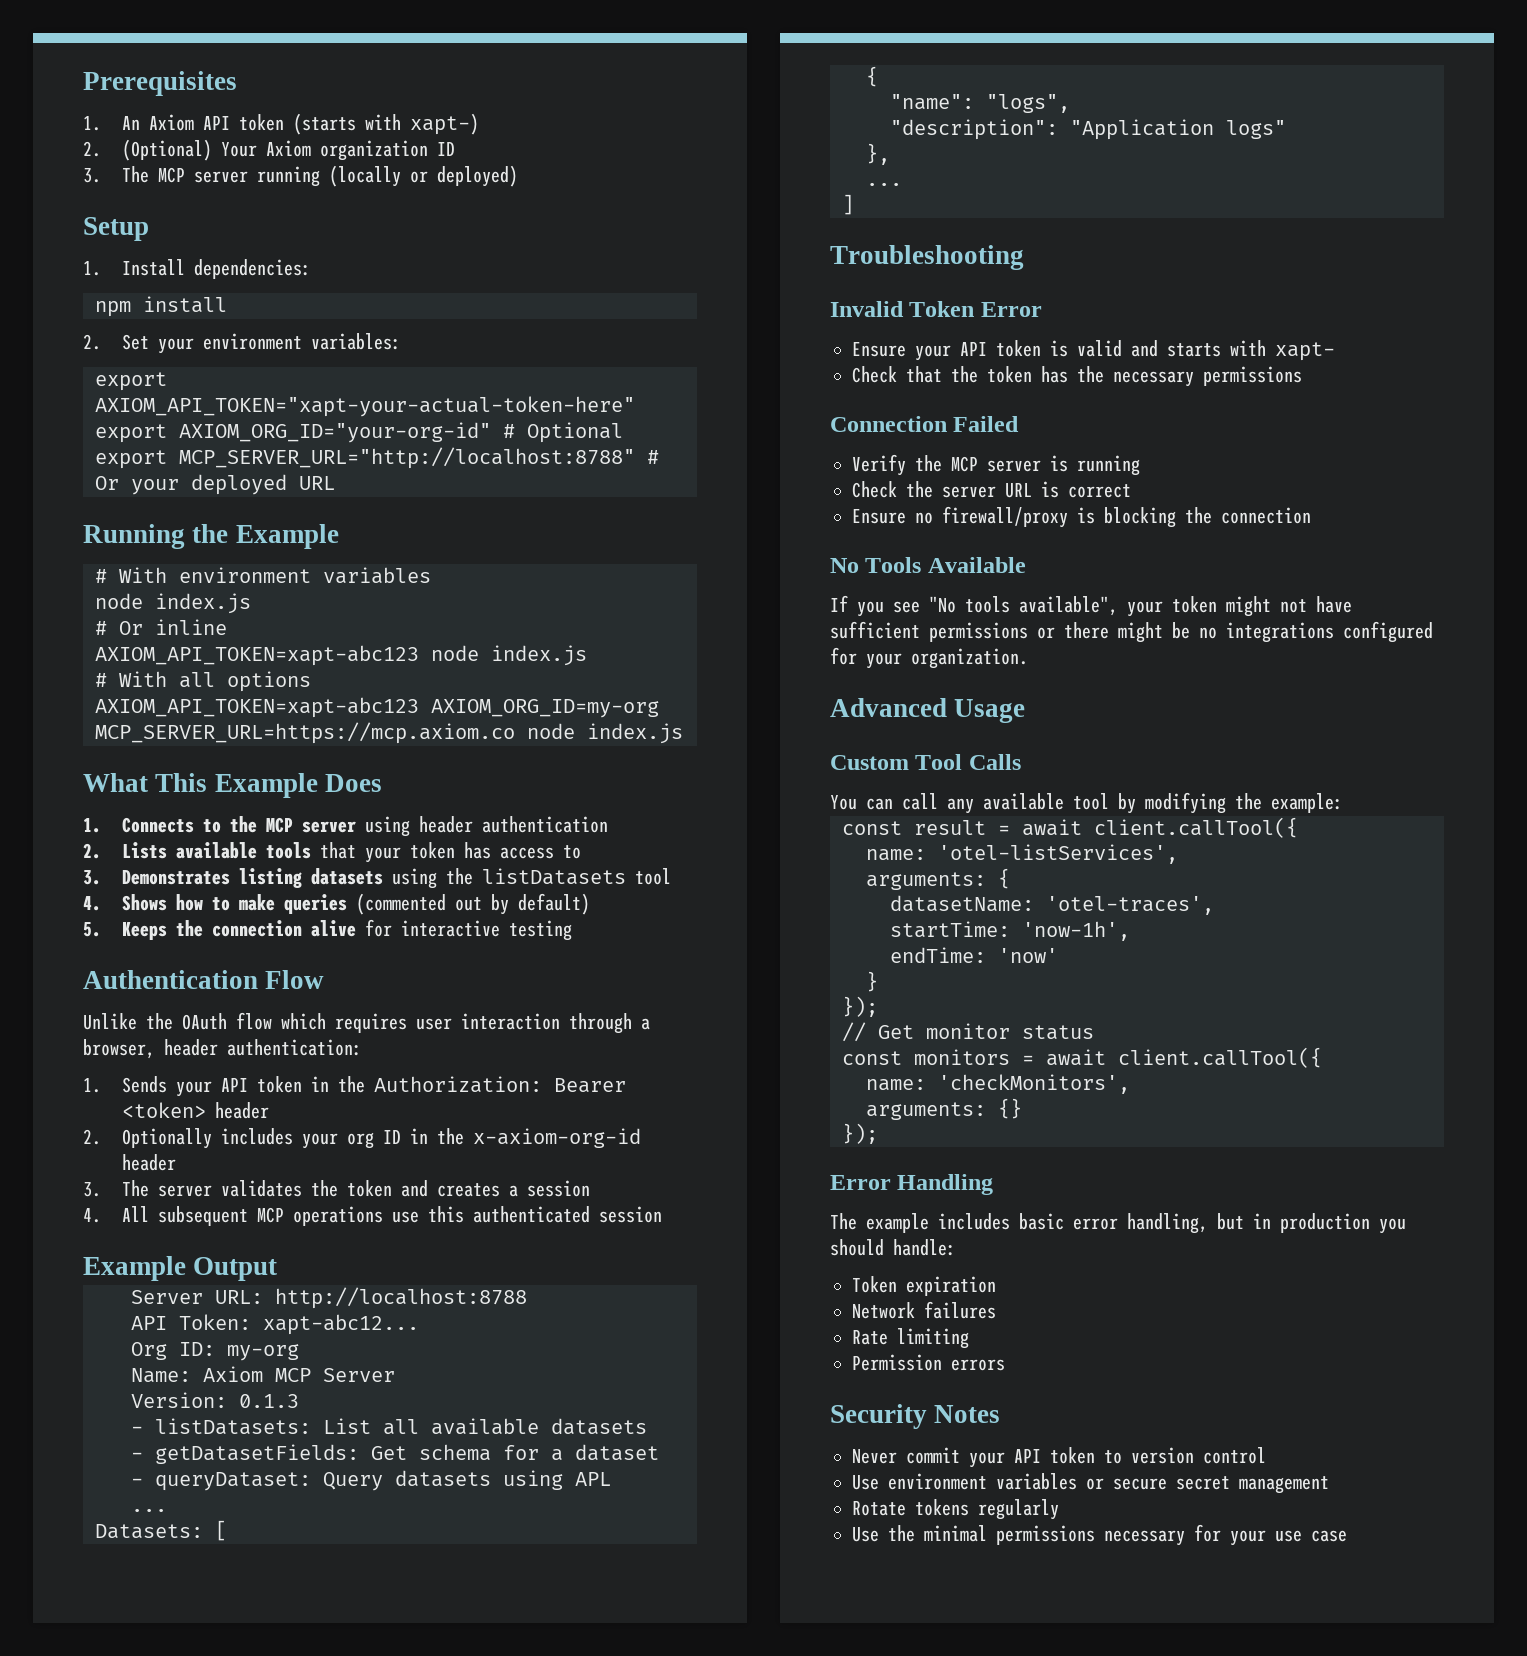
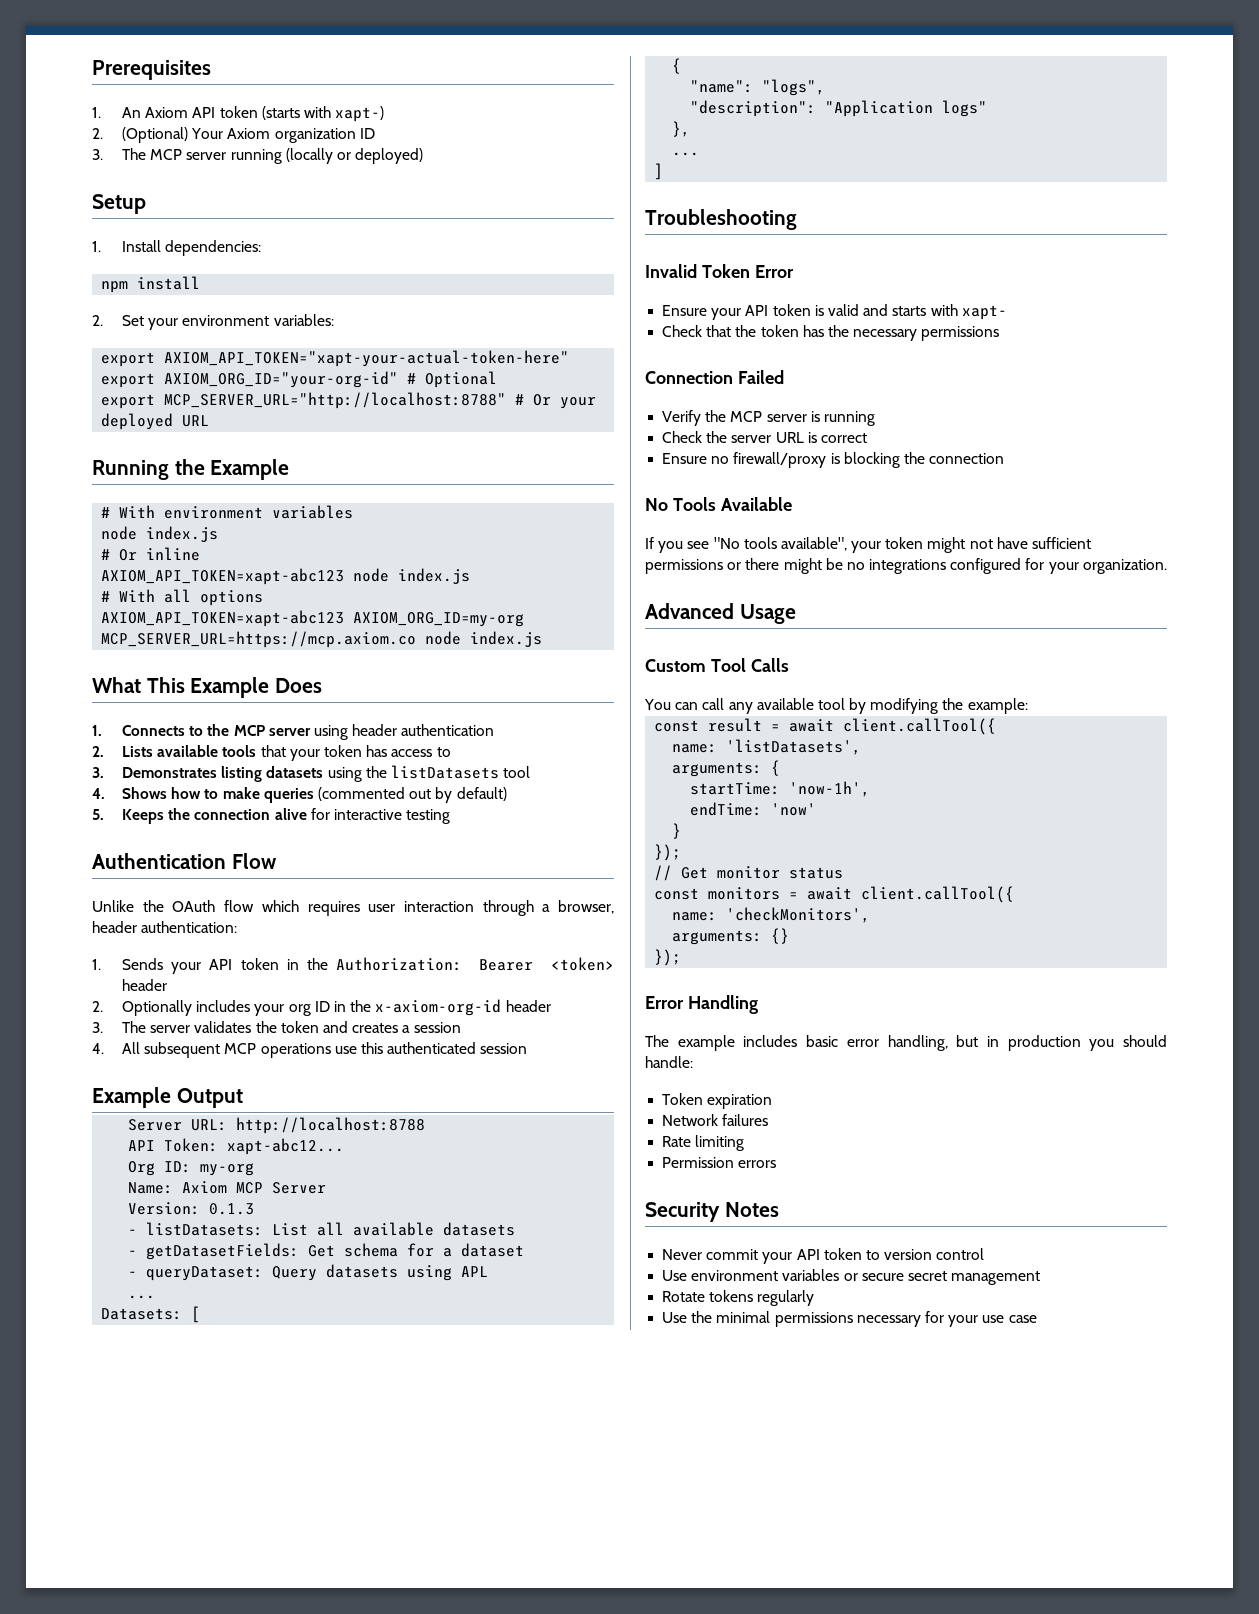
- name: 'otel-listServices',
+ name: 'listDatasets',
- datasetName: 'otel-traces',

